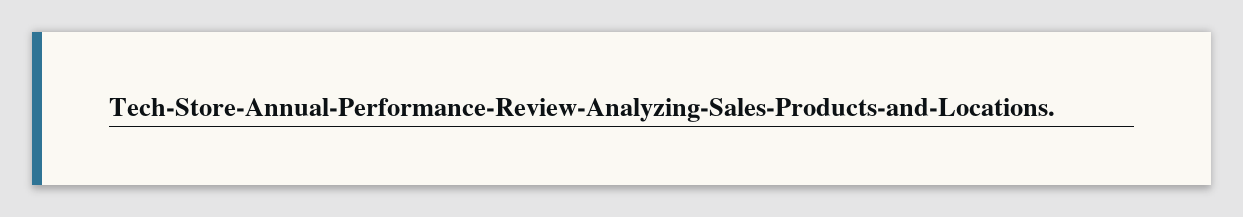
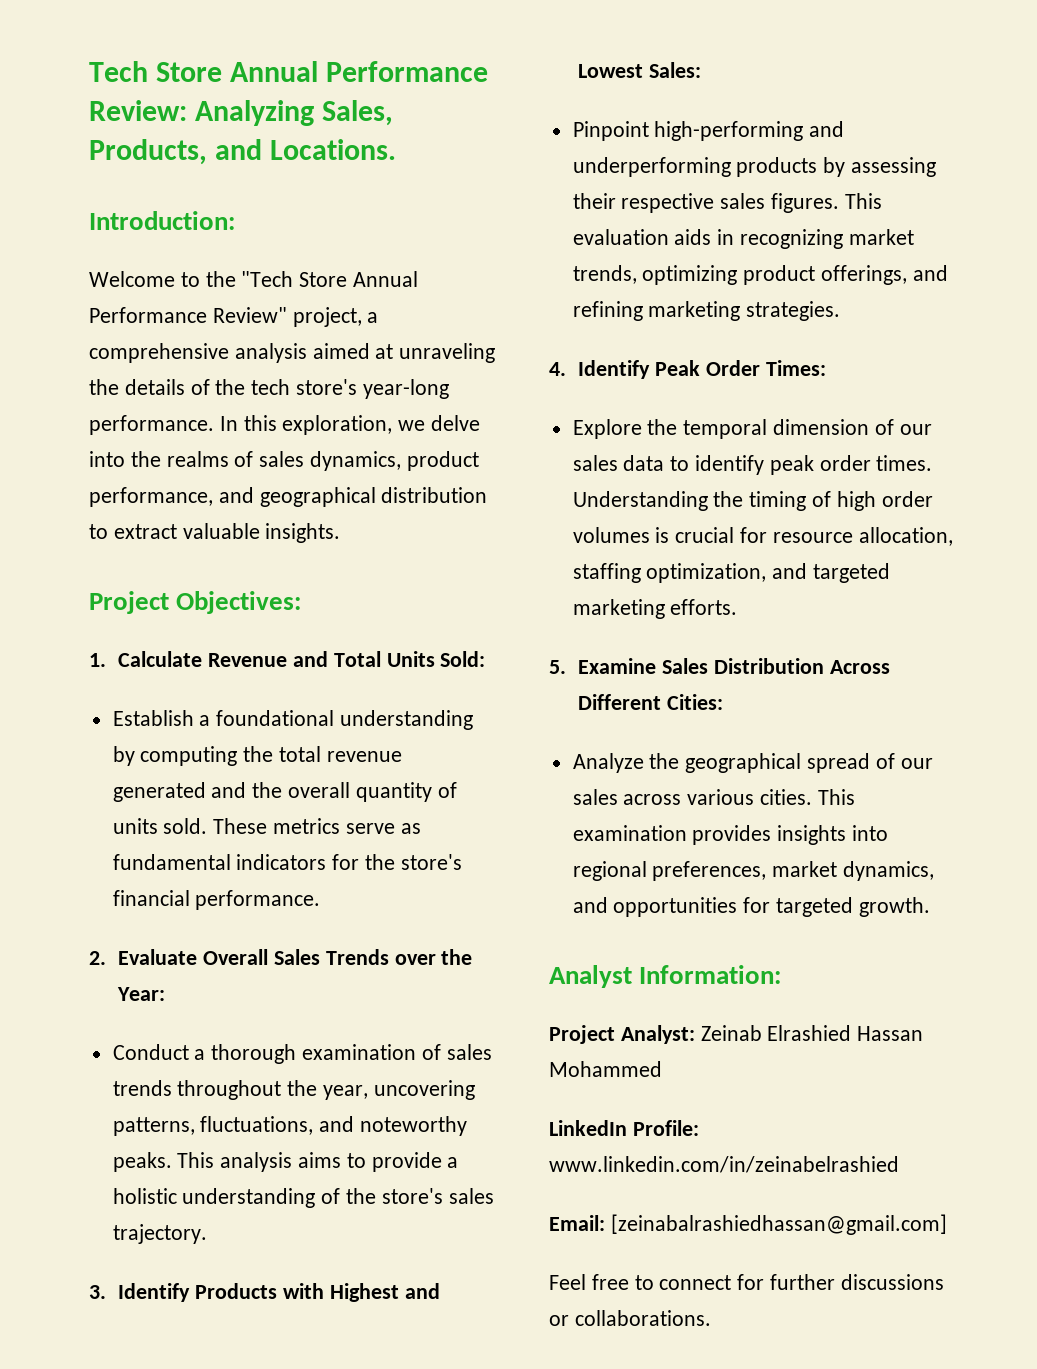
- Tech-Store-Annual-Performance-Review-Analyzing-Sales-Products-and-Locations.
+ Tech Store Annual Performance Review: Analyzing Sales, Products, and Locations.
+ Introduction:
+ Welcome to the "Tech Store Annual Performance Review" project, a comprehensive analysis aimed at unraveling the details of the tech store's year-long performance. In this exploration, we delve into the realms of sales dynamics, product performance, and geographical distribution to extract valuable insights.
+ Project Objectives:
+ 1. Calculate Revenue and Total Units Sold:
+ Establish a foundational understanding by computing the total revenue generated and the overall quantity of units sold. These metrics serve as fundamental indicators for the store's financial performance.
+ 2. Evaluate Overall Sales Trends over the Year:
+ Conduct a thorough examination of sales trends throughout the year, uncovering patterns, fluctuations, and noteworthy peaks. This analysis aims to provide a holistic understanding of the store's sales trajectory.
+ 3. Identify Products with Highest and Lowest Sales:
+ Pinpoint high-performing and underperforming products by assessing their respective sales figures. This evaluation aids in recognizing market trends, optimizing product offerings, and refining marketing strategies.
+ 4. Identify Peak Order Times:
+ Explore the temporal dimension of our sales data to identify peak order times. Understanding the timing of high order volumes is crucial for resource allocation, staffing optimization, and targeted marketing efforts.
+ 5. Examine Sales Distribution Across Different Cities:
+ Analyze the geographical spread of our sales across various cities. This examination provides insights into regional preferences, market dynamics, and opportunities for targeted growth.
+ Analyst Information:
+ Project Analyst: Zeinab Elrashied Hassan Mohammed
+ LinkedIn Profile: www.linkedin.com/in/zeinabelrashied
+ Email: [zeinabalrashiedhassan@gmail.com]
+ Feel free to connect for further discussions or collaborations.

